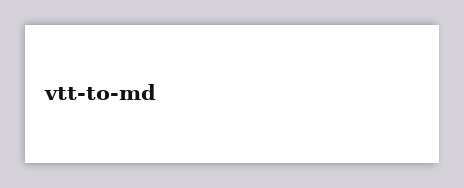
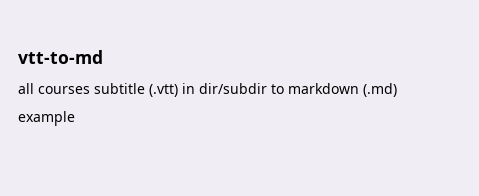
+ all courses subtitle (.vtt) in dir/subdir to markdown (.md)
+ example

